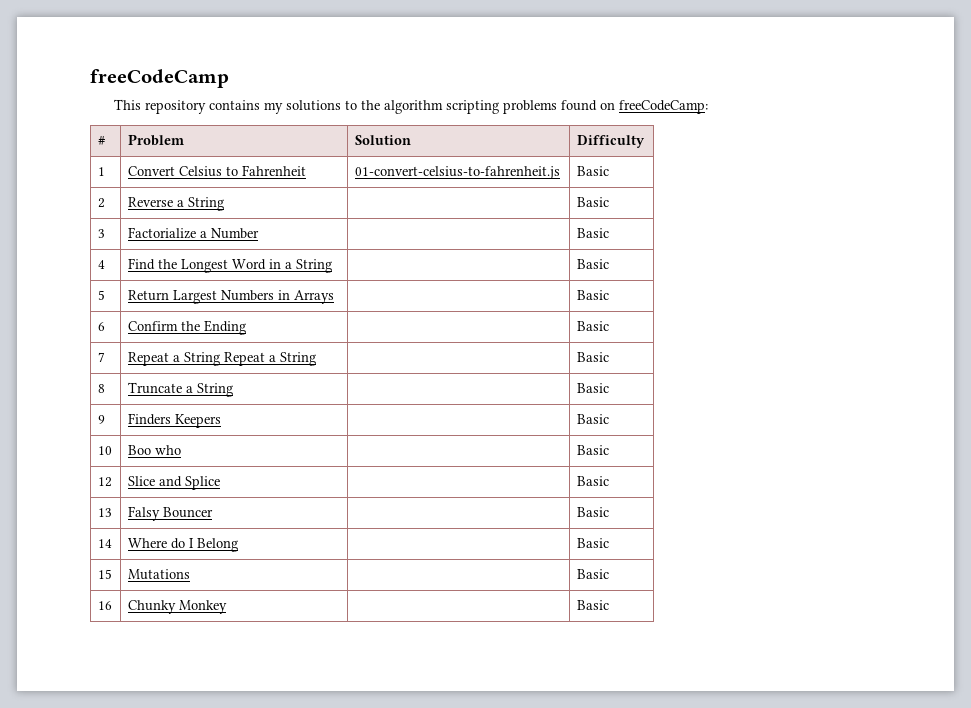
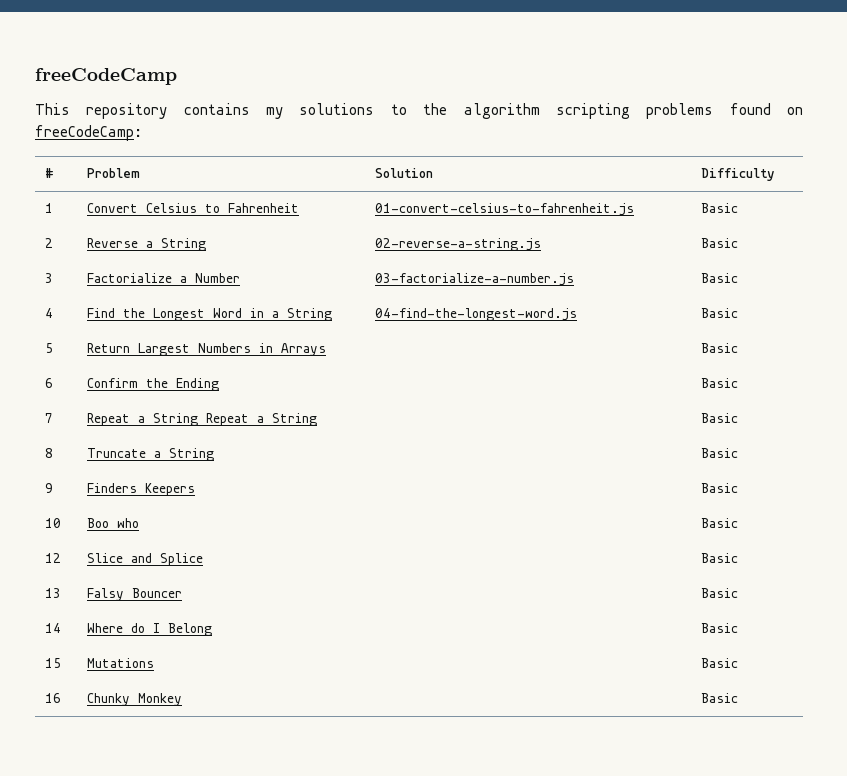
- 2 | Reverse a String | | Basic
+ 2 | Reverse a String | 02-reverse-a-string.js | Basic
- 3 | Factorialize a Number | | Basic
+ 3 | Factorialize a Number | 03-factorialize-a-number.js | Basic
- 4 | Find the Longest Word in a String | | Basic
+ 4 | Find the Longest Word in a String | 04-find-the-longest-word.js | Basic

